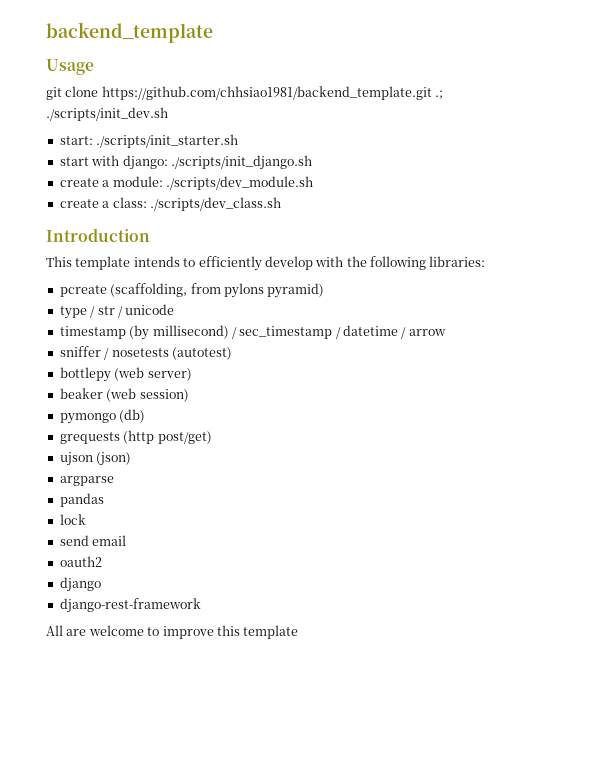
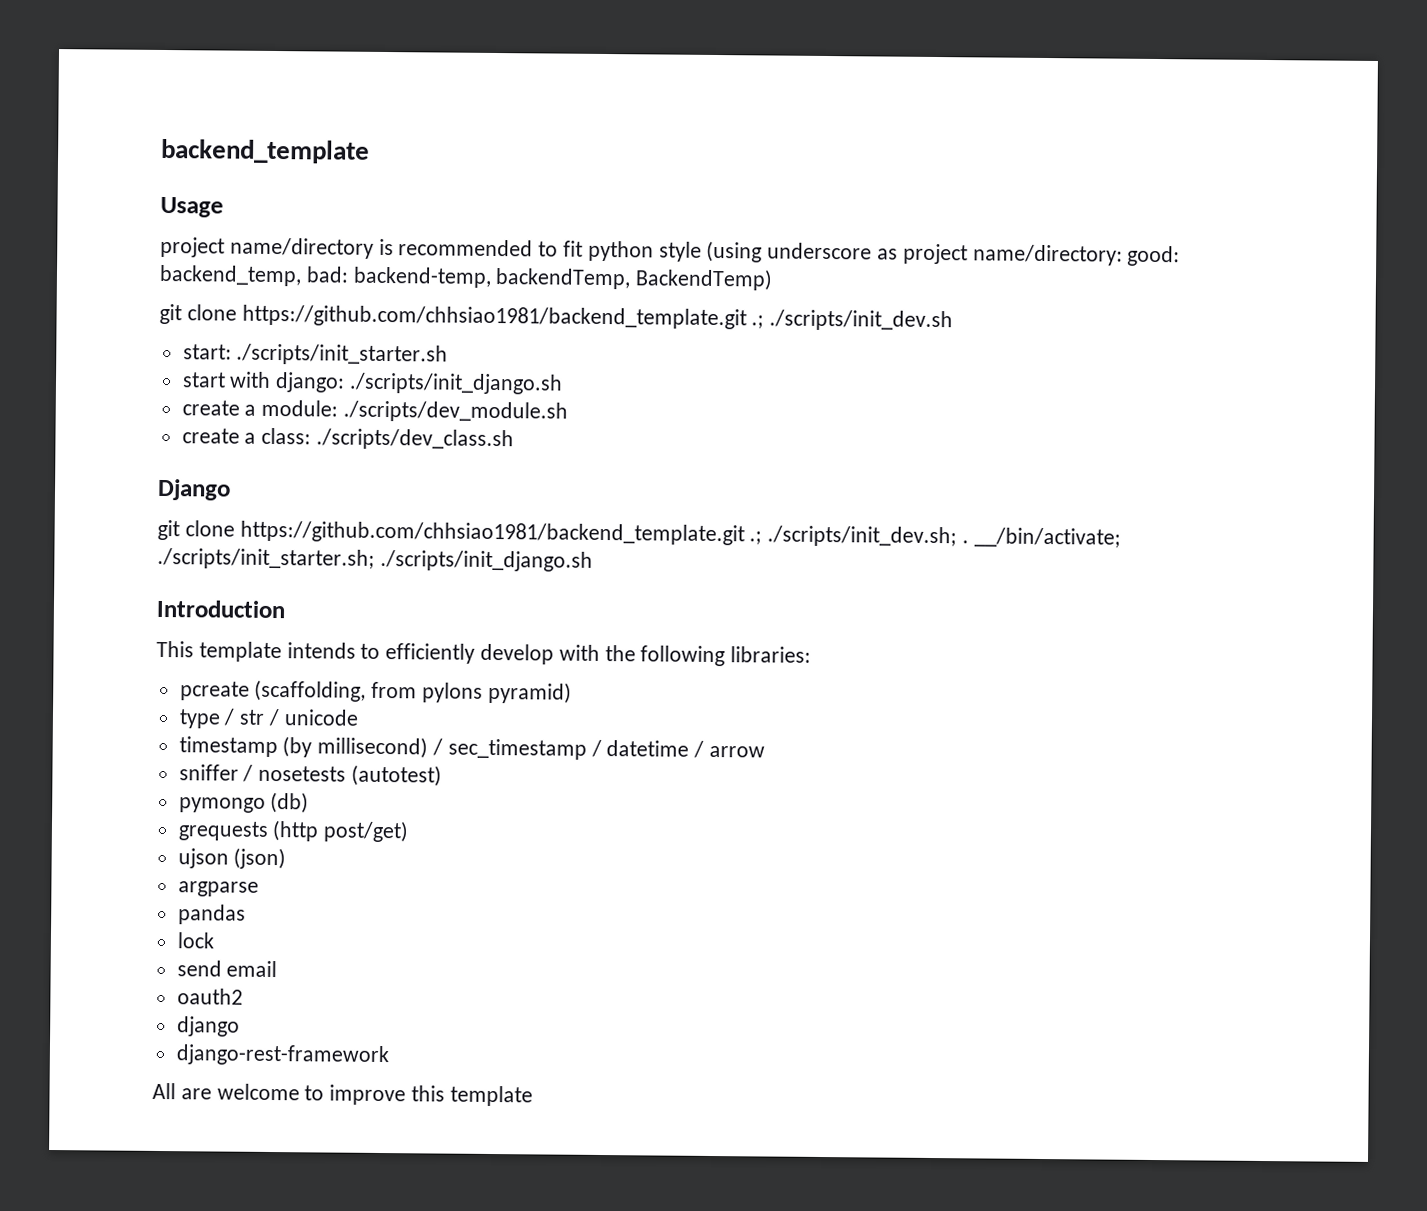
+ project name/directory is recommended to fit python style (using underscore as project name/directory: good: backend_temp, bad: backend-temp, backendTemp, BackendTemp)
+ Django
+ git clone https://github.com/chhsiao1981/backend_template.git .; ./scripts/init_dev.sh; . __/bin/activate; ./scripts/init_starter.sh; ./scripts/init_django.sh
- bottlepy (web server)
- beaker (web session)

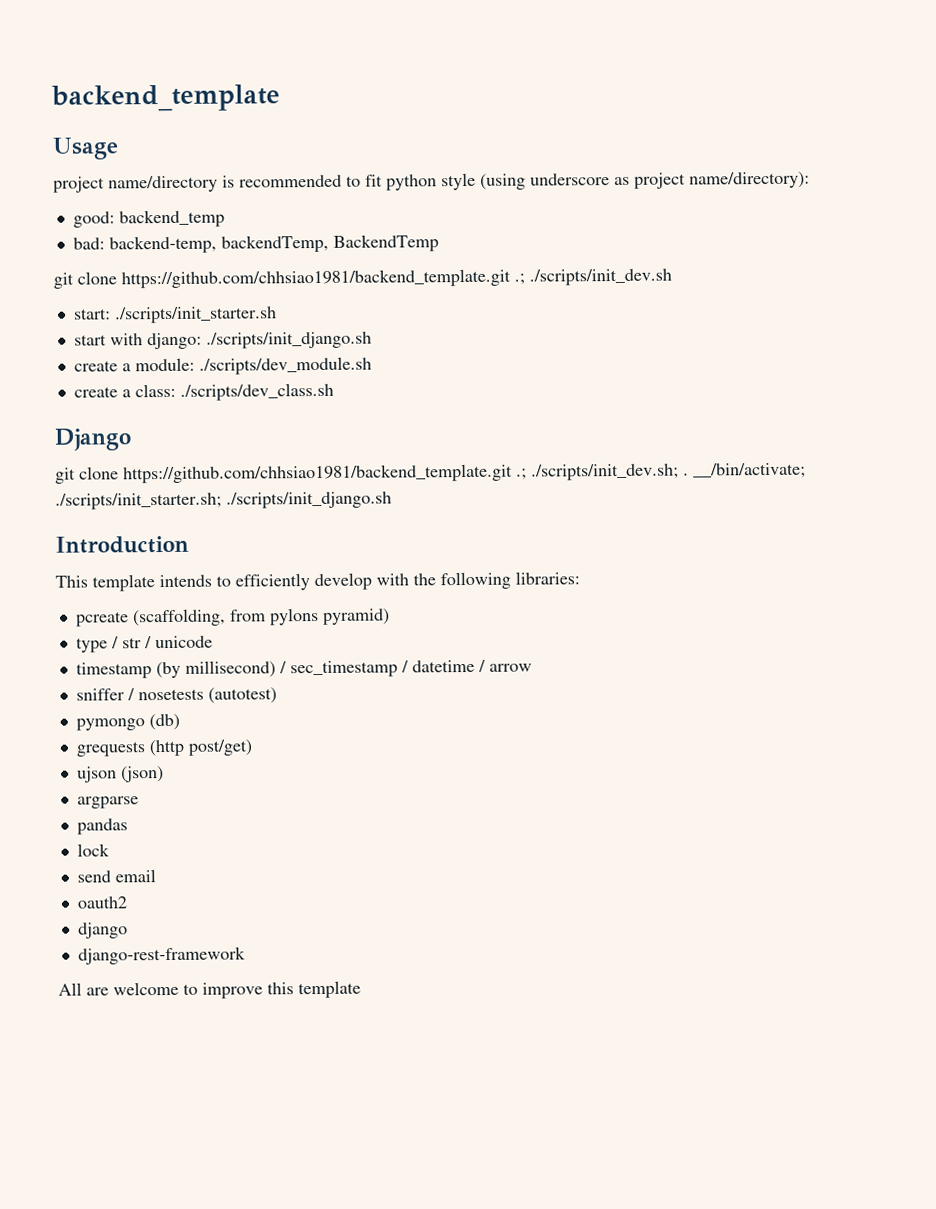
- project name/directory is recommended to fit python style (using underscore as project name/directory: good: backend_temp, bad: backend-temp, backendTemp, BackendTemp)
+ project name/directory is recommended to fit python style (using underscore as project name/directory):
+ good: backend_temp
+ bad: backend-temp, backendTemp, BackendTemp

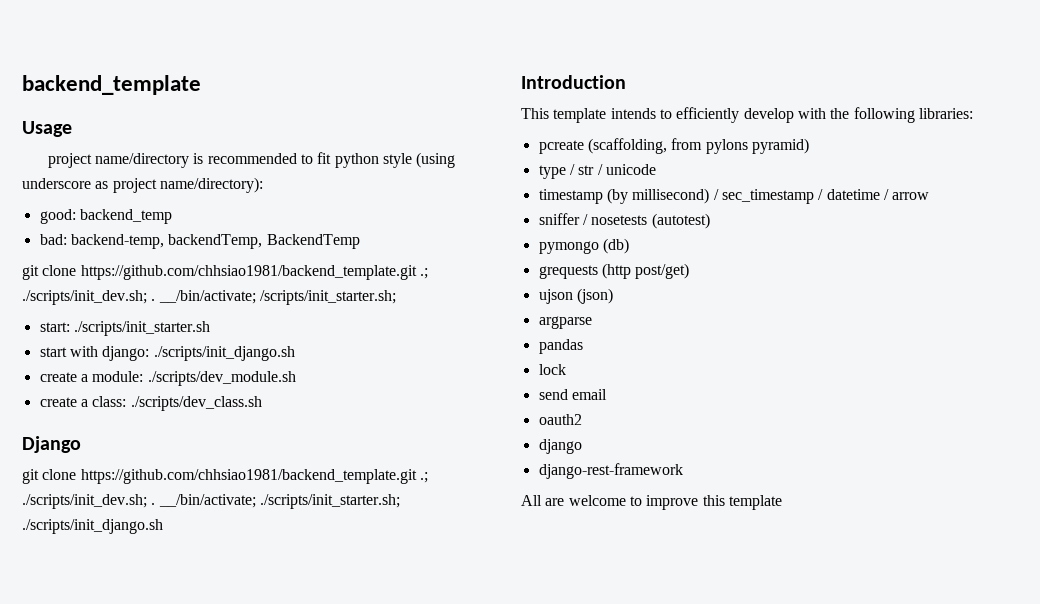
- git clone https://github.com/chhsiao1981/backend_template.git .; ./scripts/init_dev.sh
+ git clone https://github.com/chhsiao1981/backend_template.git .; ./scripts/init_dev.sh; . __/bin/activate; /scripts/init_starter.sh;

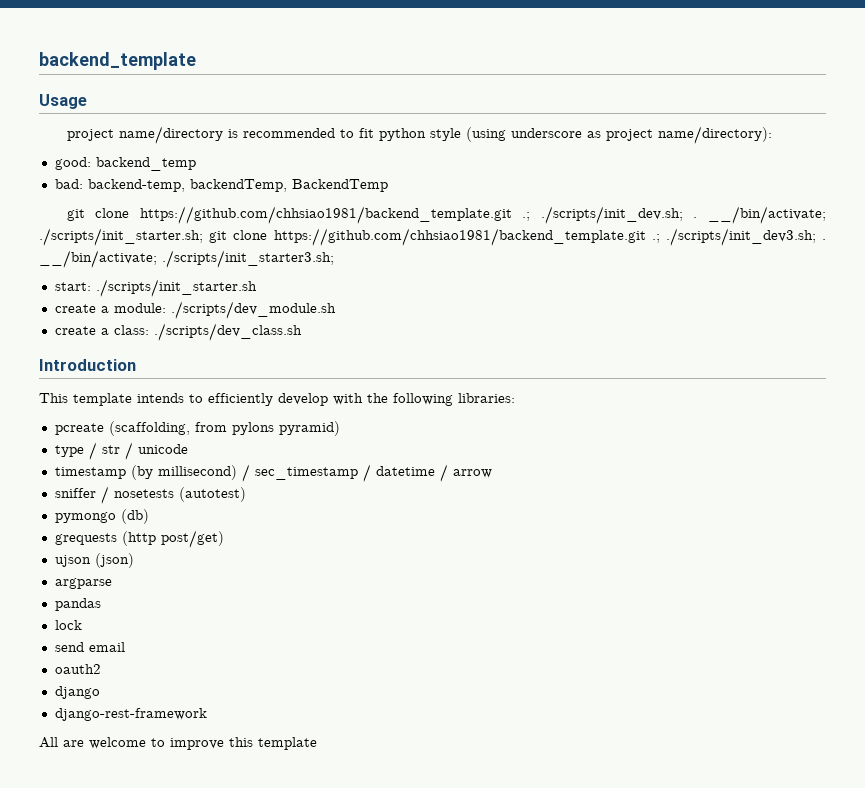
- __/bin/activate; /scripts/init_starter.sh;
+ __/bin/activate; ./scripts/init_starter.sh; git clone https://github.com/chhsiao1981/backend_template.git .; ./scripts/init_dev3.sh; . __/bin/activate; ./scripts/init_starter3.sh;
  start: ./scripts/init_starter.sh
- start with django: ./scripts/init_django.sh
- Django
- git clone https://github.com/chhsiao1981/backend_template.git .; ./scripts/init_dev.sh; . __/bin/activate; ./scripts/init_starter.sh; ./scripts/init_django.sh

